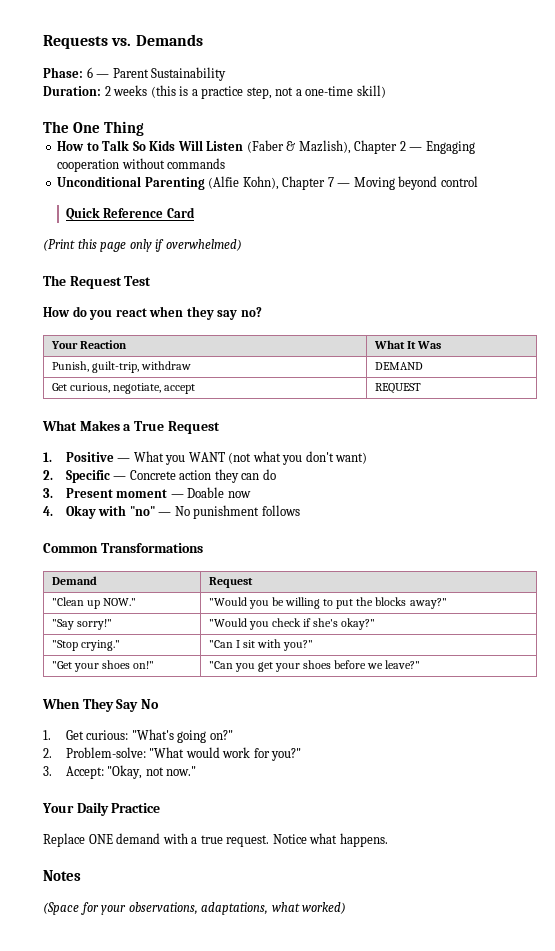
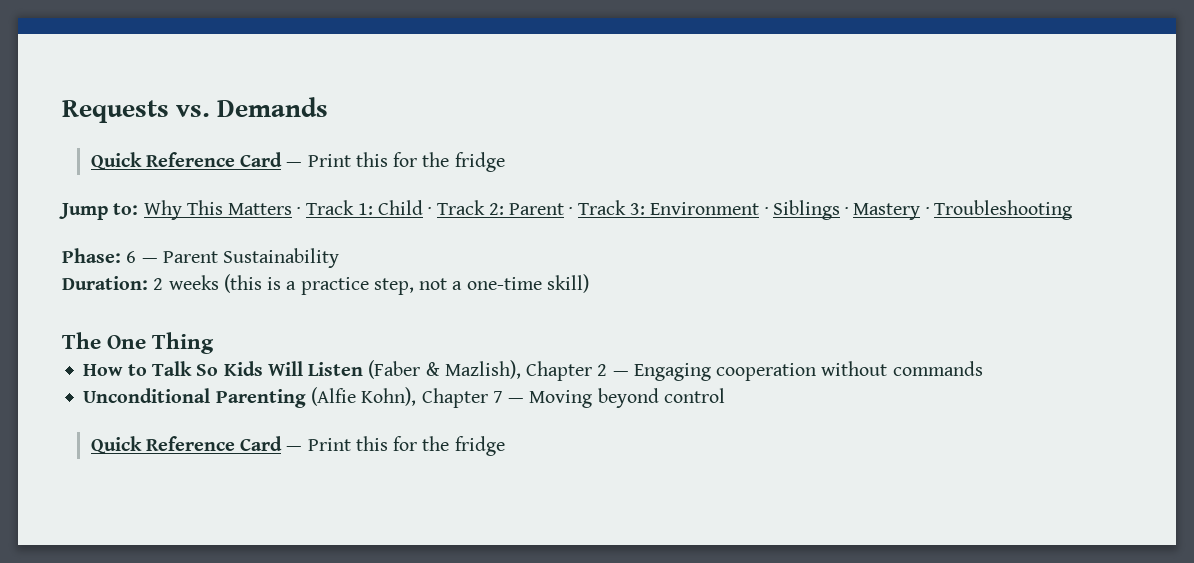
  Requests vs. Demands
+ Quick Reference Card — Print this for the fridge
+ Jump to: Why This Matters · Track 1: Child · Track 2: Parent · Track 3: Environment · Siblings · Mastery · Troubleshooting
  Unconditional Parenting (Alfie Kohn), Chapter 7 — Moving beyond control
- Quick Reference Card
- (Print this page only if overwhelmed)
- The Request Test
- How do you react when they say no?
- Your Reaction | What It Was
- Punish, guilt-trip, withdraw | DEMAND
- Get curious, negotiate, accept | REQUEST
- What Makes a True Request
- 1. Positive — What you WANT (not what you don't want)
- 2. Specific — Concrete action they can do
- 3. Present moment — Doable now
- 4. Okay with "no" — No punishment follows
- Common Transformations
- Demand | Request
- "Clean up NOW." | "Would you be willing to put the blocks away?"
- "Say sorry!" | "Would you check if she's okay?"
- "Stop crying." | "Can I sit with you?"
- "Get your shoes on!" | "Can you get your shoes before we leave?"
- When They Say No
- 1. Get curious: "What's going on?"
- 2. Problem-solve: "What would work for you?"
- 3. Accept: "Okay, not now."
- Your Daily Practice
- Replace ONE demand with a true request. Notice what happens.
- Notes
- (Space for your observations, adaptations, what worked)
+ Quick Reference Card — Print this for the fridge

